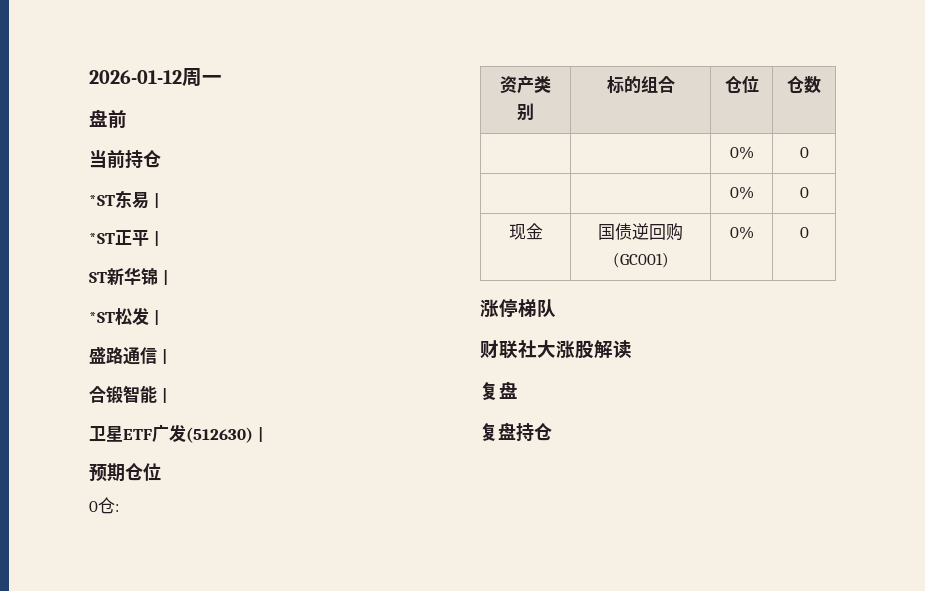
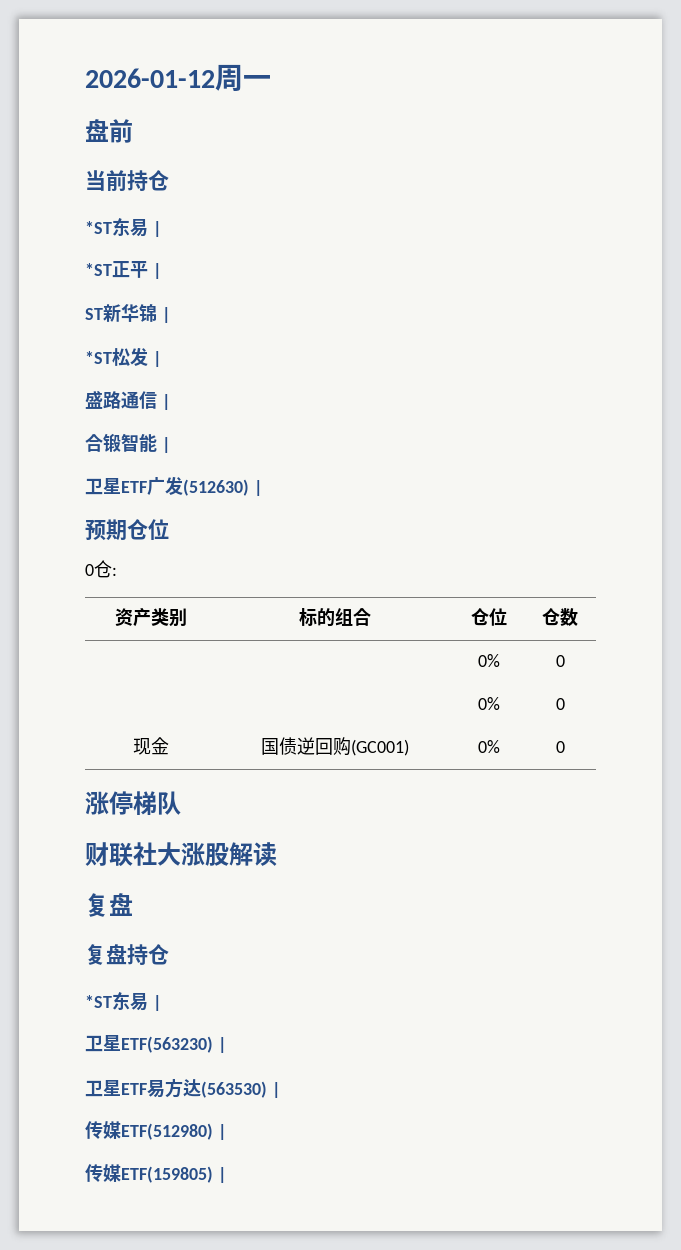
  复盘持仓
+ *ST东易 |
+ 卫星ETF(563230) |
+ 卫星ETF易方达(563530) |
+ 传媒ETF(512980) |
+ 传媒ETF(159805) |

